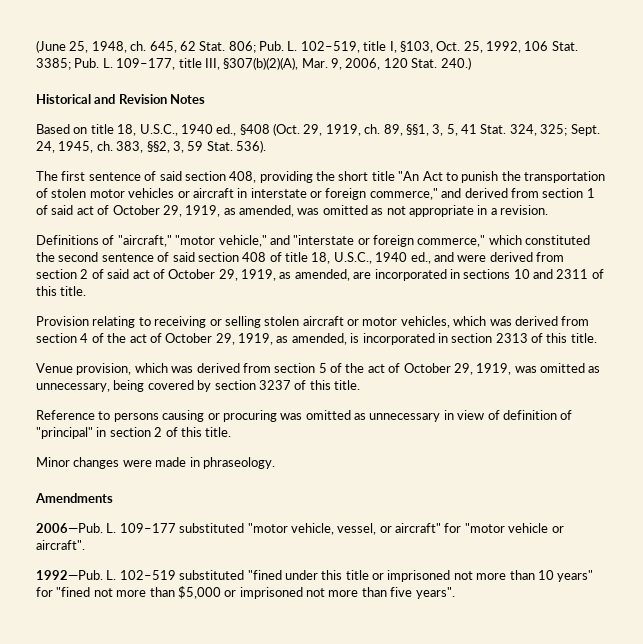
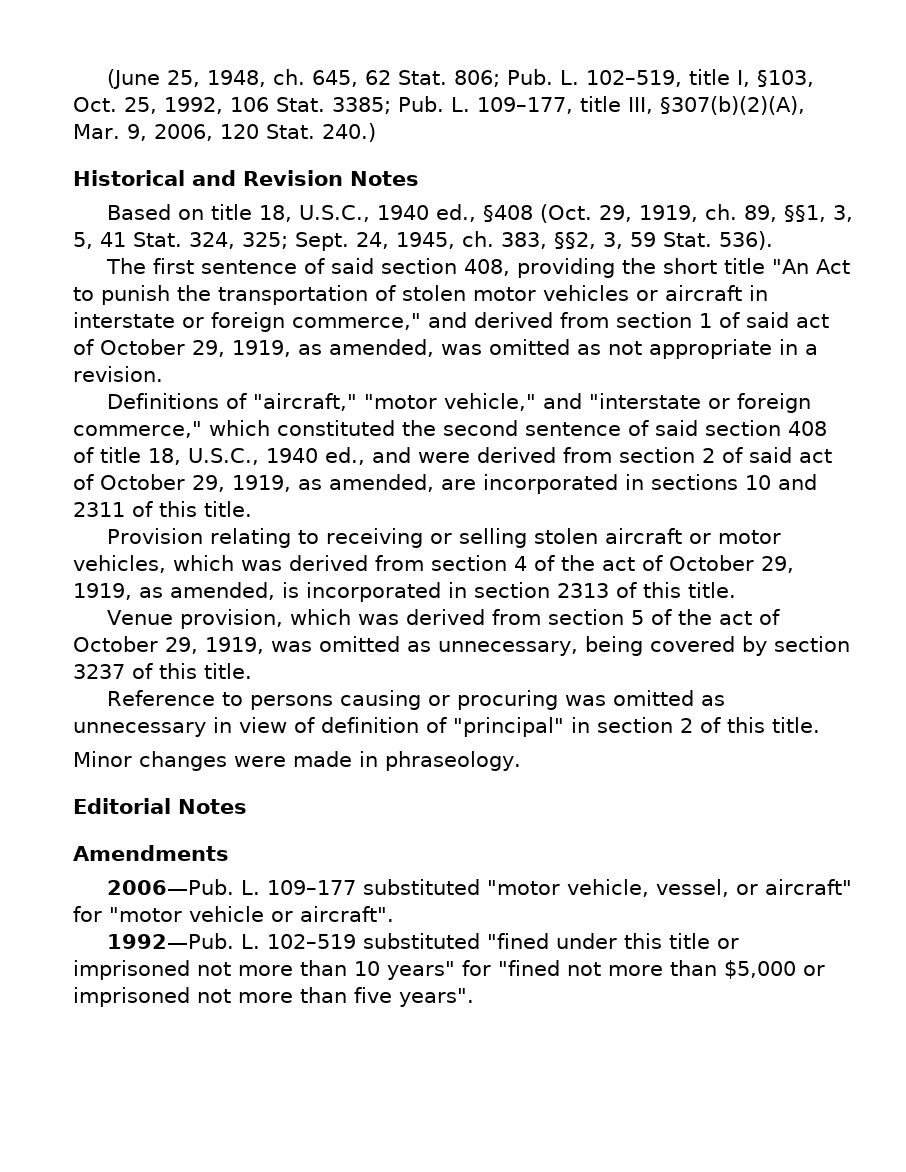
+ Editorial Notes

